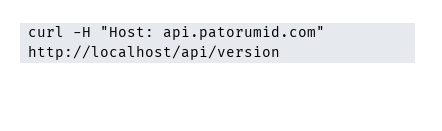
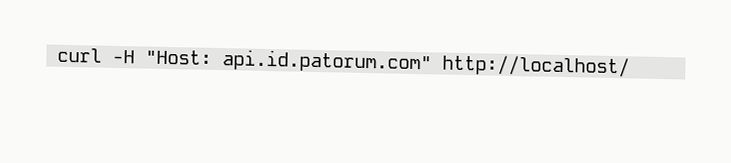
- curl -H "Host: api.patorumid.com" http://localhost/api/version
+ curl -H "Host: api.id.patorum.com" http://localhost/

